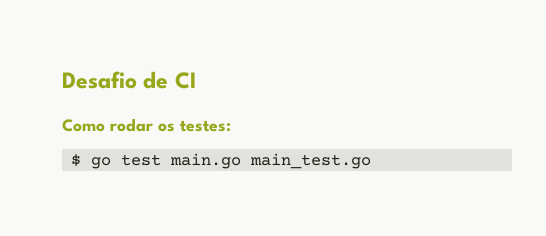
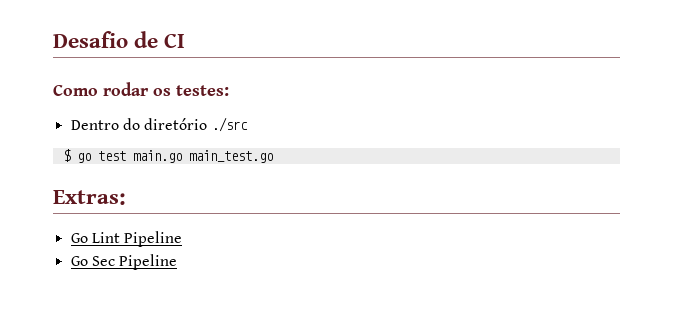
+ Dentro do diretório ./src
+ Extras:
+ Go Lint Pipeline
+ Go Sec Pipeline

